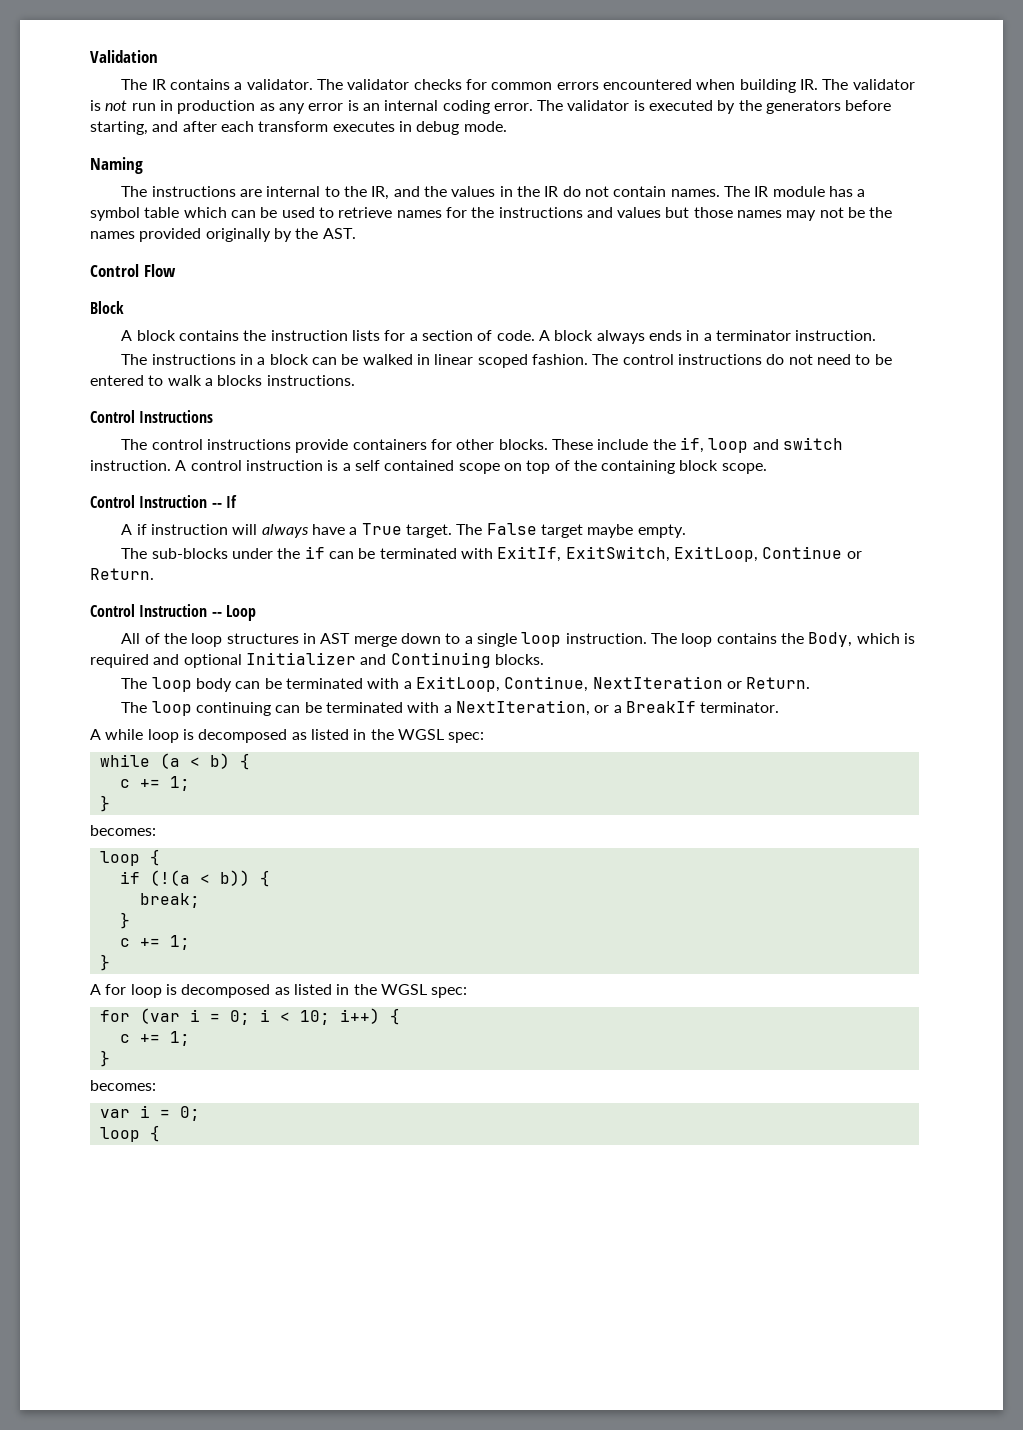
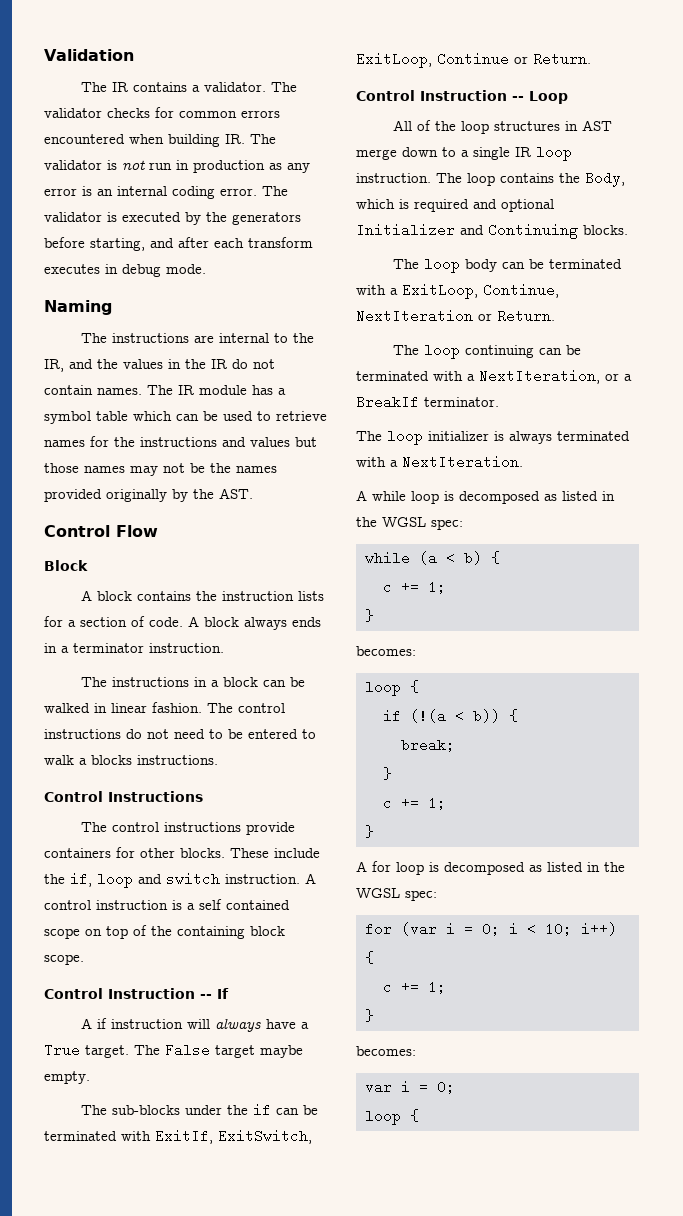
- The instructions in a block can be walked in linear scoped fashion.
+ The instructions in a block can be walked in linear fashion.
- All of the loop structures in AST merge down to a single loop instruction.
+ All of the loop structures in AST merge down to a single IR loop instruction.
+ The loop initializer is always terminated with a NextIteration.

